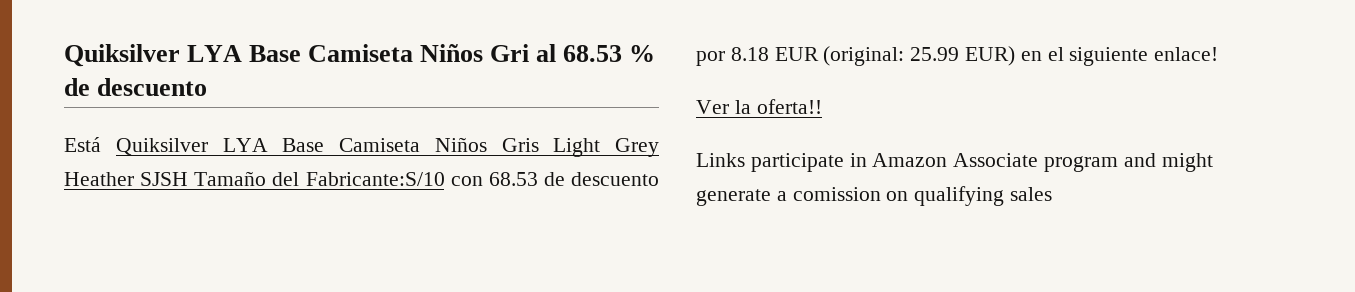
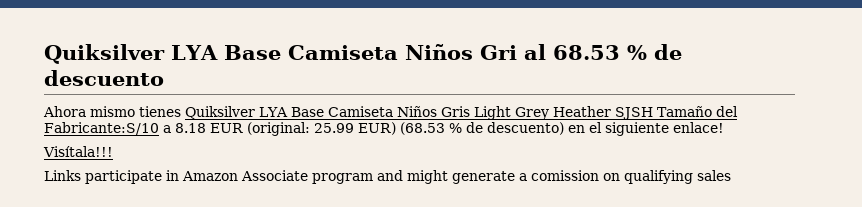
- Está Quiksilver LYA Base Camiseta Niños Gris Light Grey Heather SJSH Tamaño del Fabricante:S/10 con 68.53 de descuento por 8.18 EUR (original: 25.99 EUR) en el siguiente enlace!
+ Ahora mismo tienes Quiksilver LYA Base Camiseta Niños Gris Light Grey Heather SJSH Tamaño del Fabricante:S/10 a 8.18 EUR (original: 25.99 EUR) (68.53 % de descuento) en el siguiente enlace!
- Ver la oferta!!
+ Visítala!!!

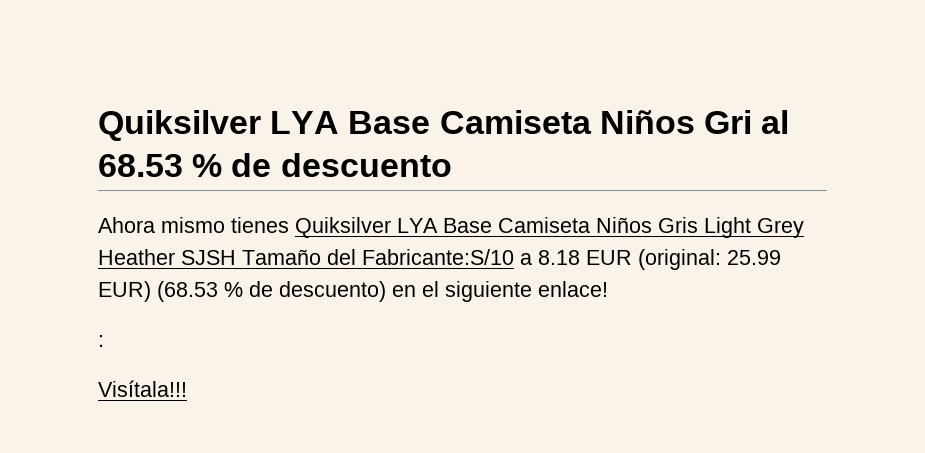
+ :
- Links participate in Amazon Associate program and might generate a comission on qualifying sales

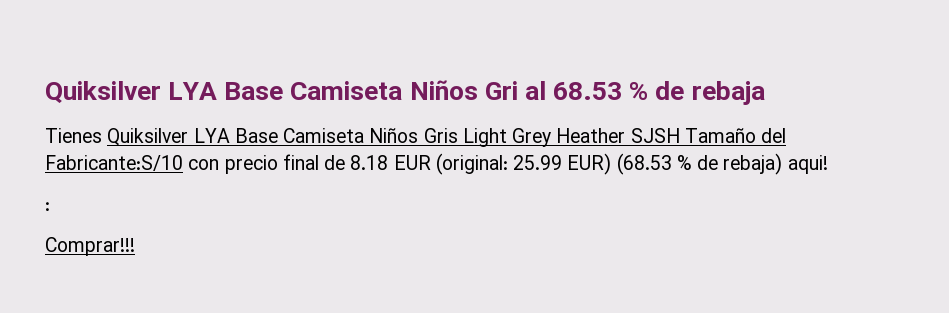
- Quiksilver LYA Base Camiseta Niños Gri al 68.53 % de descuento
- Ahora mismo tienes Quiksilver LYA Base Camiseta Niños Gris Light Grey Heather SJSH Tamaño del Fabricante:S/10 a 8.18 EUR (original: 25.99 EUR) (68.53 % de descuento) en el siguiente enlace!
+ Quiksilver LYA Base Camiseta Niños Gri al 68.53 % de rebaja
+ Tienes Quiksilver LYA Base Camiseta Niños Gris Light Grey Heather SJSH Tamaño del Fabricante:S/10 con precio final de 8.18 EUR (original: 25.99 EUR) (68.53 % de rebaja) aqui!
- Visítala!!!
+ Comprar!!!

